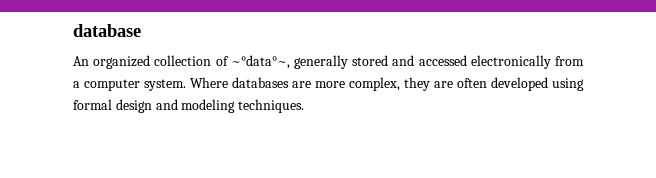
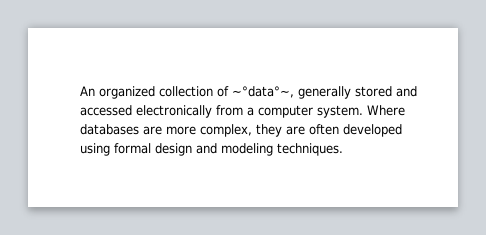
- database

